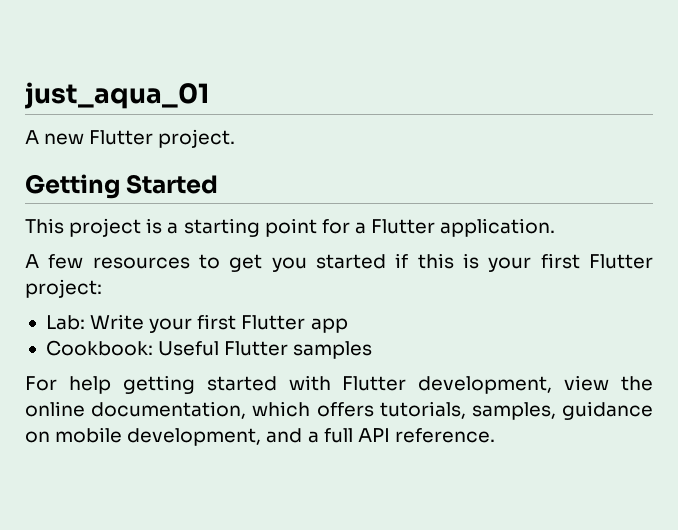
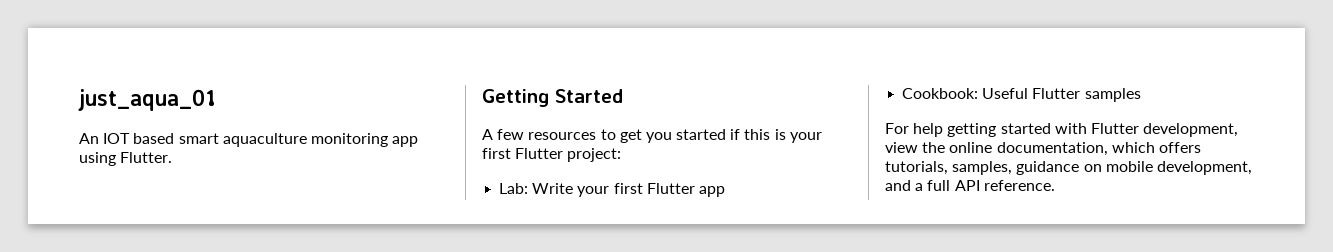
- A new Flutter project.
+ An IOT based smart aquaculture monitoring app using Flutter.
  Getting Started
- This project is a starting point for a Flutter application.

